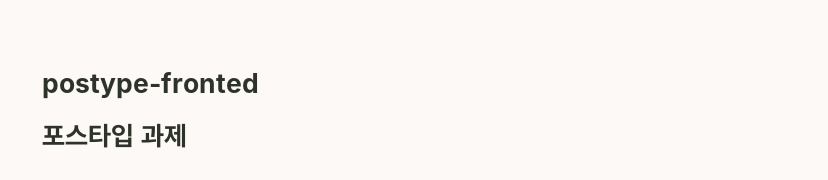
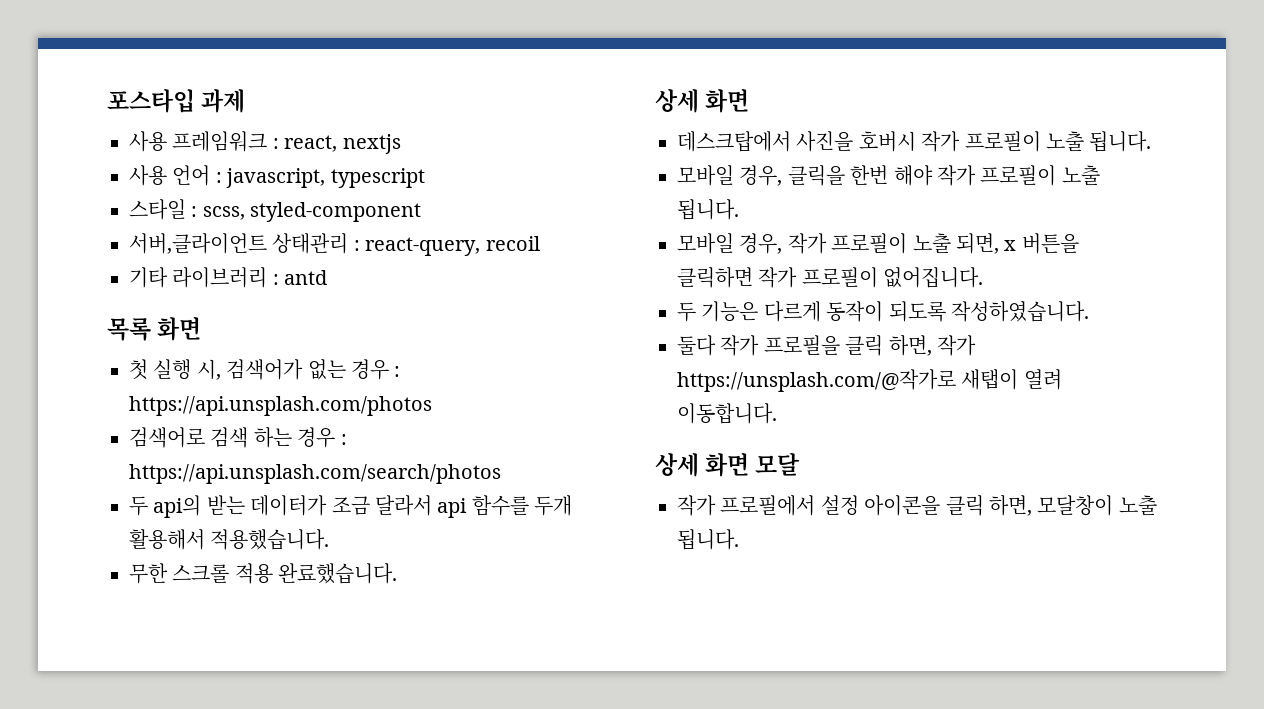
- postype-fronted
+ 사용 프레임워크 : react, nextjs
+ 사용 언어 : javascript, typescript
+ 스타일 : scss, styled-component
+ 서버,클라이언트 상태관리 : react-query, recoil
+ 기타 라이브러리 : antd
+ 목록 화면
+ 첫 실행 시, 검색어가 없는 경우 : https://api.unsplash.com/photos
+ 검색어로 검색 하는 경우 : https://api.unsplash.com/search/photos
+ 두 api의 받는 데이터가 조금 달라서 api 함수를 두개 활용해서 적용했습니다.
+ 무한 스크롤 적용 완료했습니다.
+ 상세 화면
+ 데스크탑에서 사진을 호버시 작가 프로필이 노출 됩니다.
+ 모바일 경우, 클릭을 한번 해야 작가 프로필이 노출 됩니다.
+ 모바일 경우, 작가 프로필이 노출 되면, x 버튼을 클릭하면 작가 프로필이 없어집니다.
+ 두 기능은 다르게 동작이 되도록 작성하였습니다.
+ 둘다 작가 프로필을 클릭 하면, 작가 https://unsplash.com/@작가로 새탭이 열려 이동합니다.
+ 상세 화면 모달
+ 작가 프로필에서 설정 아이콘을 클릭 하면, 모달창이 노출 됩니다.

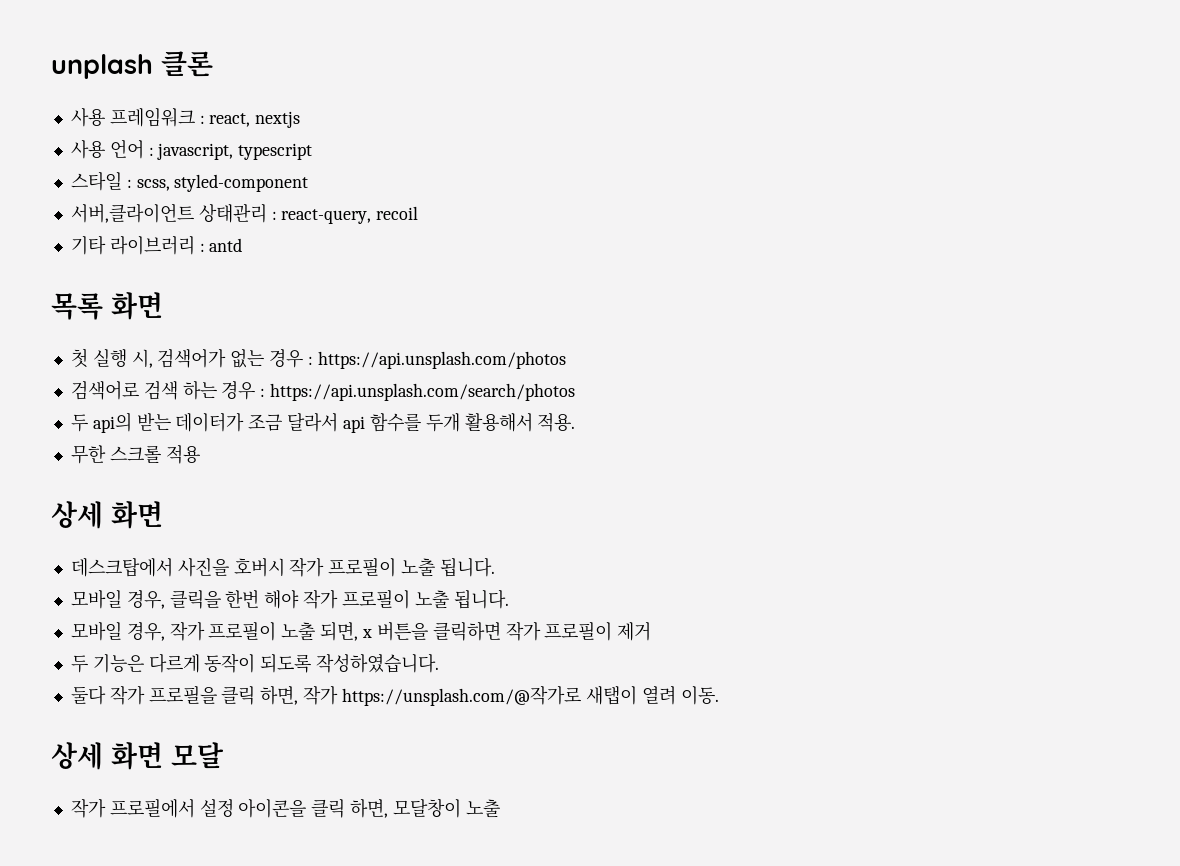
- 포스타입 과제
+ unplash 클론
- 두 api의 받는 데이터가 조금 달라서 api 함수를 두개 활용해서 적용했습니다.
+ 두 api의 받는 데이터가 조금 달라서 api 함수를 두개 활용해서 적용.
- 무한 스크롤 적용 완료했습니다.
+ 무한 스크롤 적용
- 모바일 경우, 작가 프로필이 노출 되면, x 버튼을 클릭하면 작가 프로필이 없어집니다.
+ 모바일 경우, 작가 프로필이 노출 되면, x 버튼을 클릭하면 작가 프로필이 제거
- 둘다 작가 프로필을 클릭 하면, 작가 https://unsplash.com/@작가로 새탭이 열려 이동합니다.
+ 둘다 작가 프로필을 클릭 하면, 작가 https://unsplash.com/@작가로 새탭이 열려 이동.
- 작가 프로필에서 설정 아이콘을 클릭 하면, 모달창이 노출 됩니다.
+ 작가 프로필에서 설정 아이콘을 클릭 하면, 모달창이 노출

